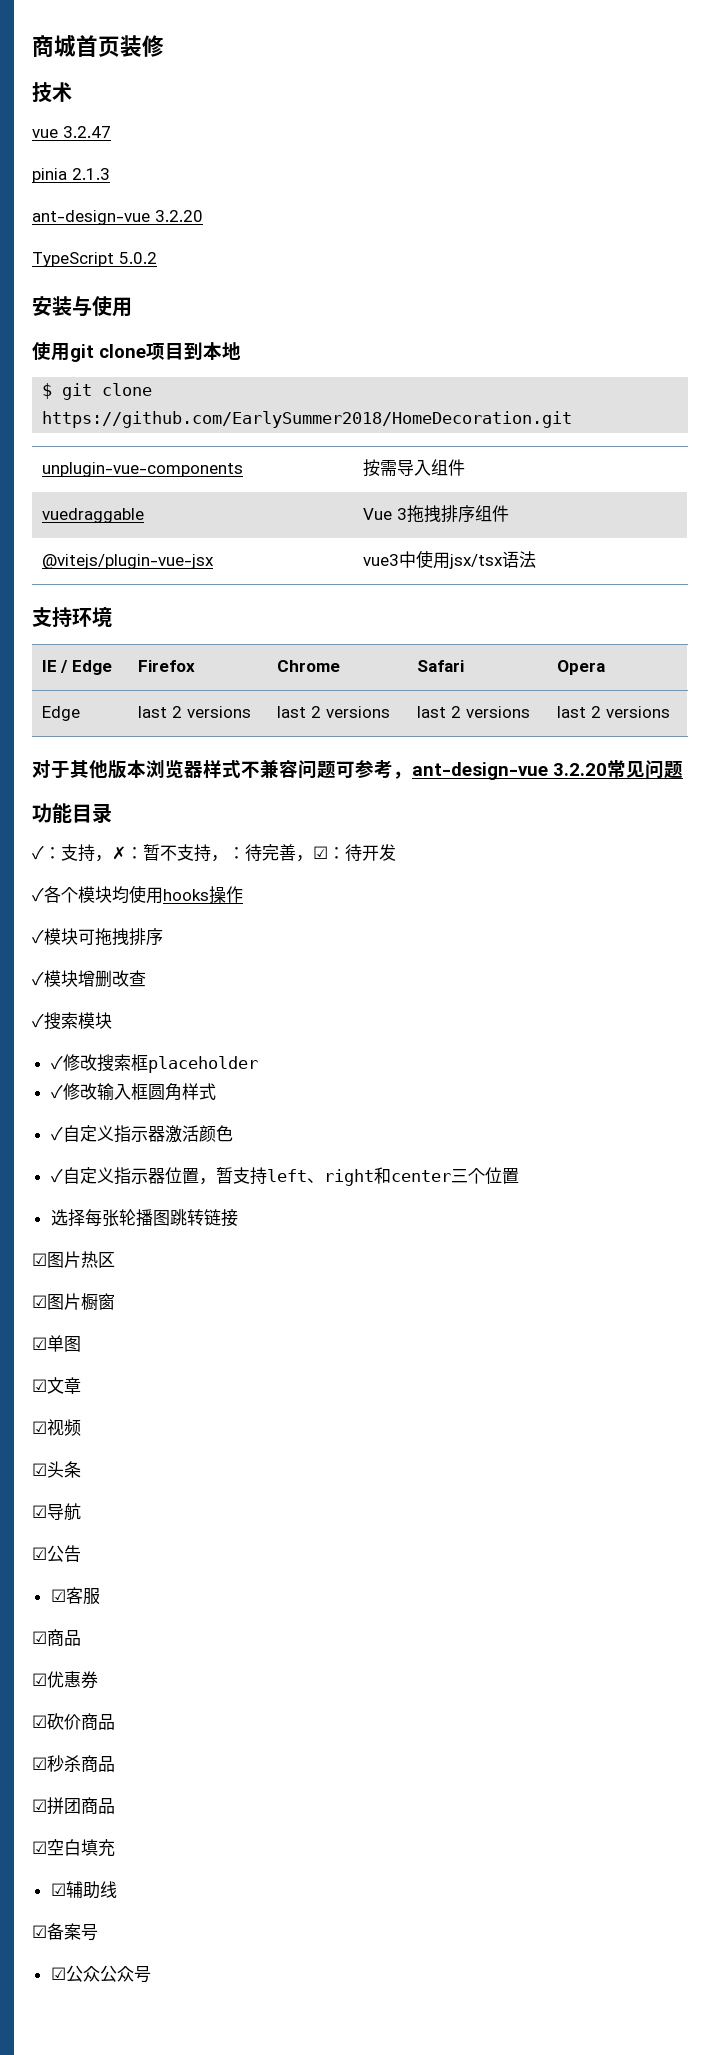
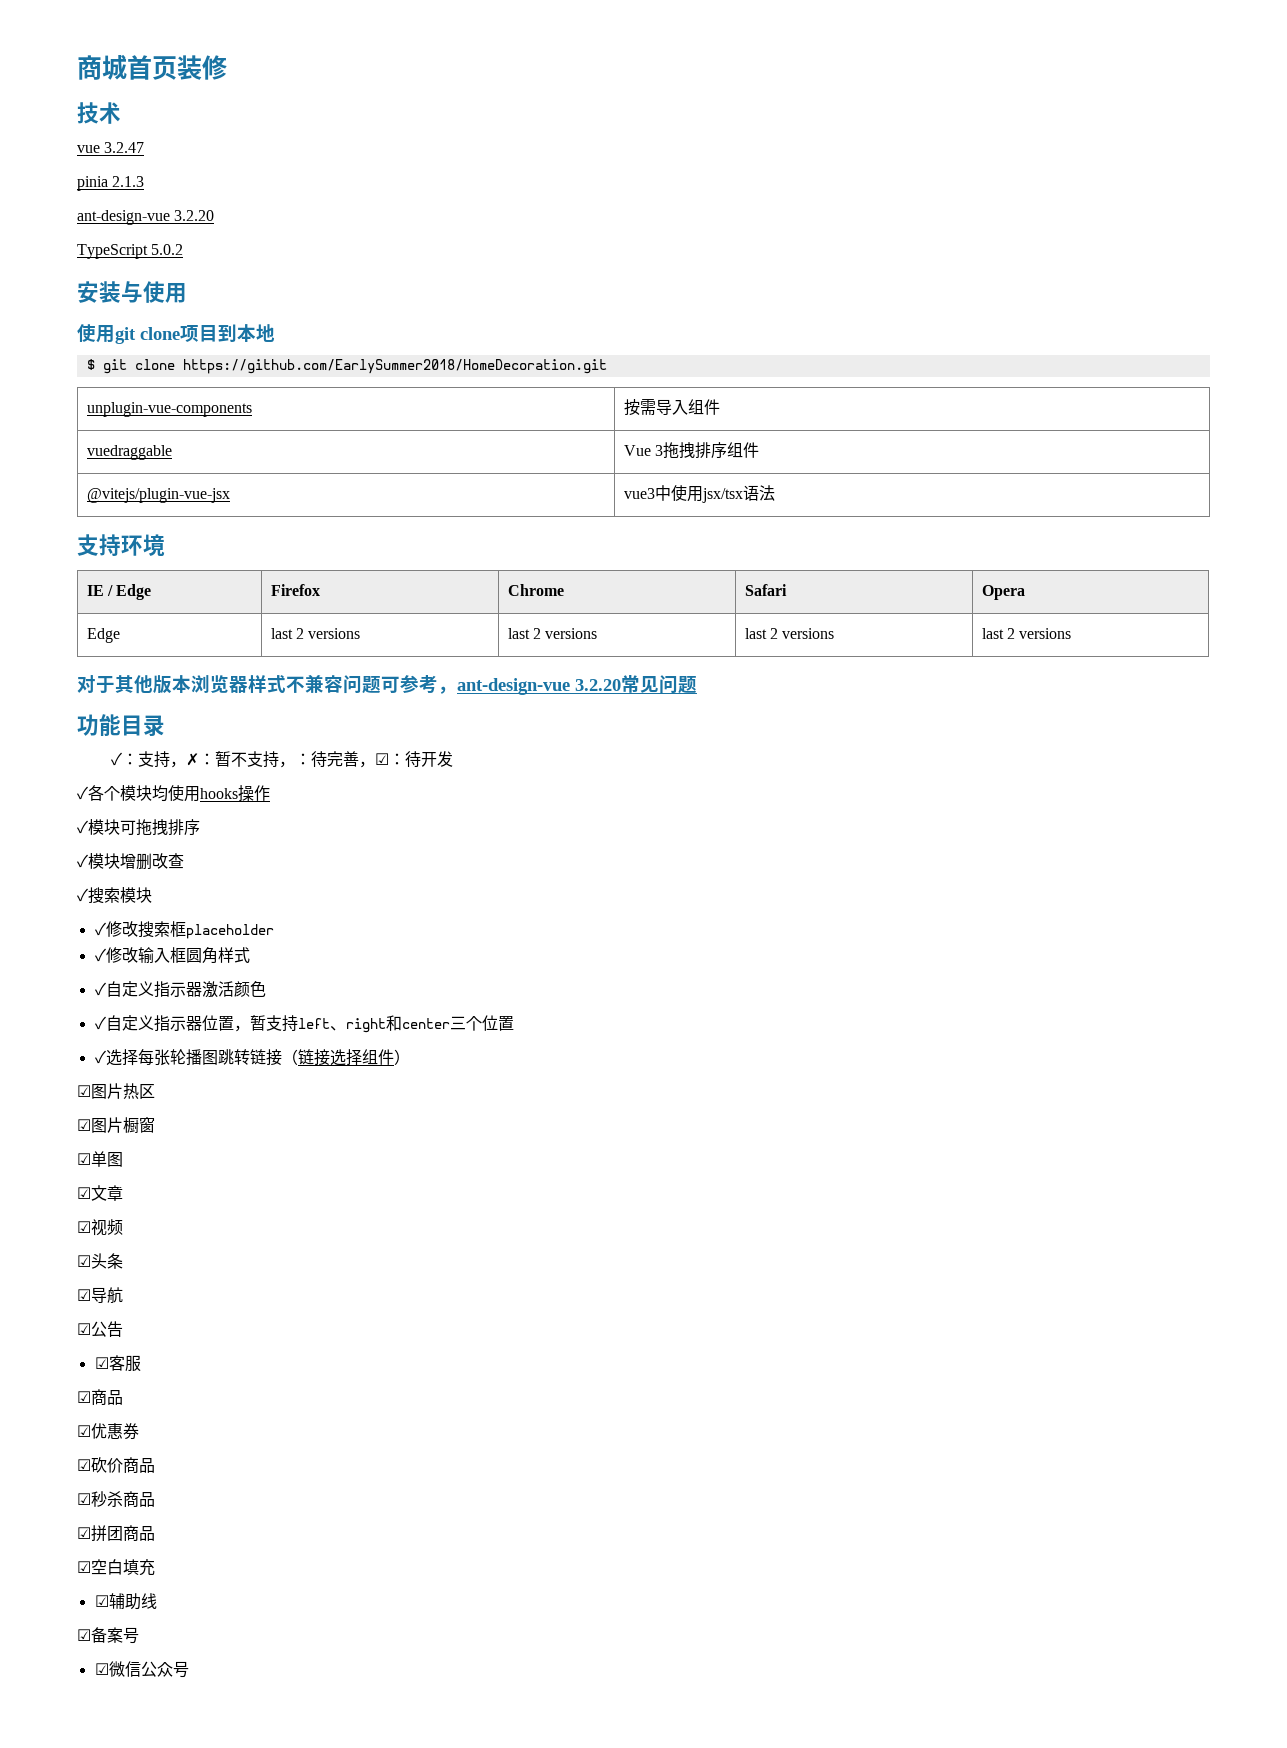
- 选择每张轮播图跳转链接
+ ✓选择每张轮播图跳转链接（链接选择组件）
- ☑公众公众号
+ ☑微信公众号

